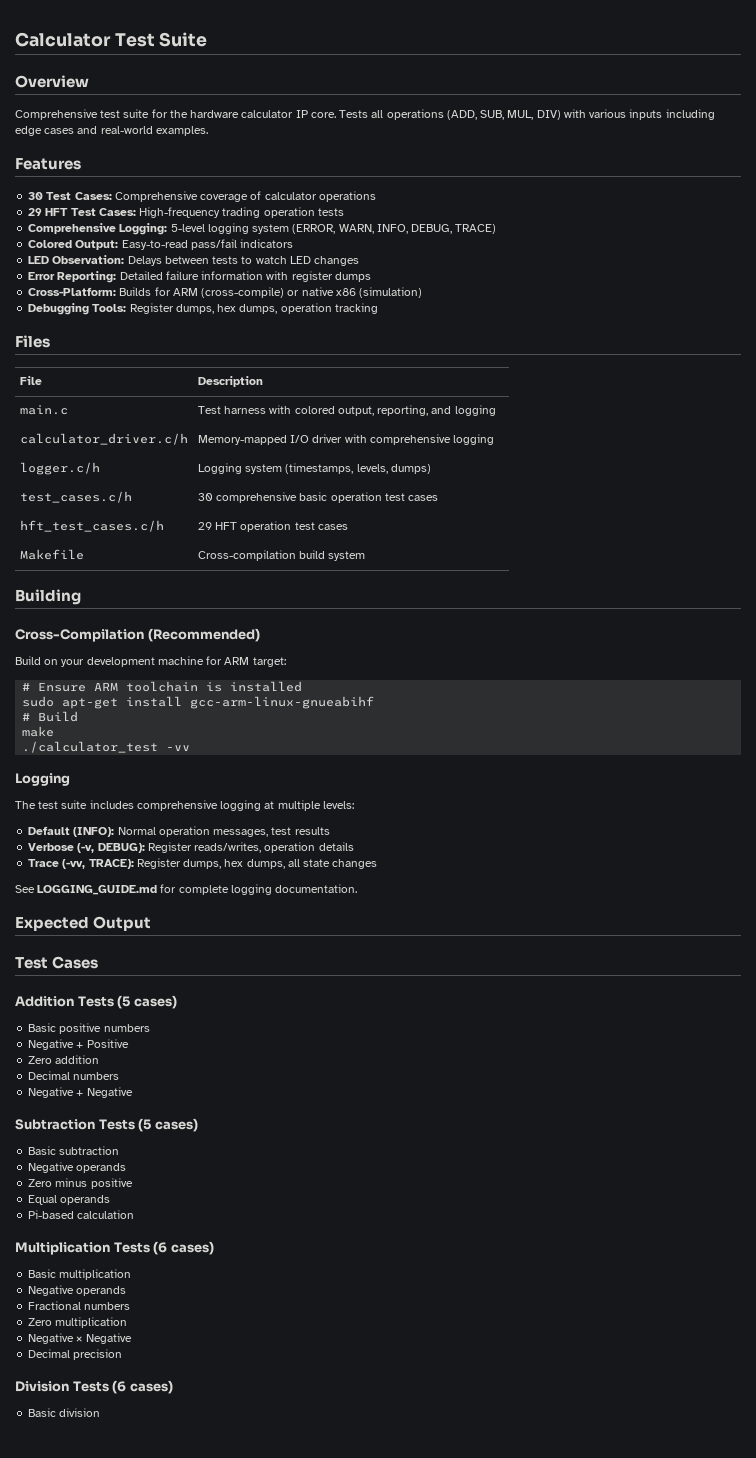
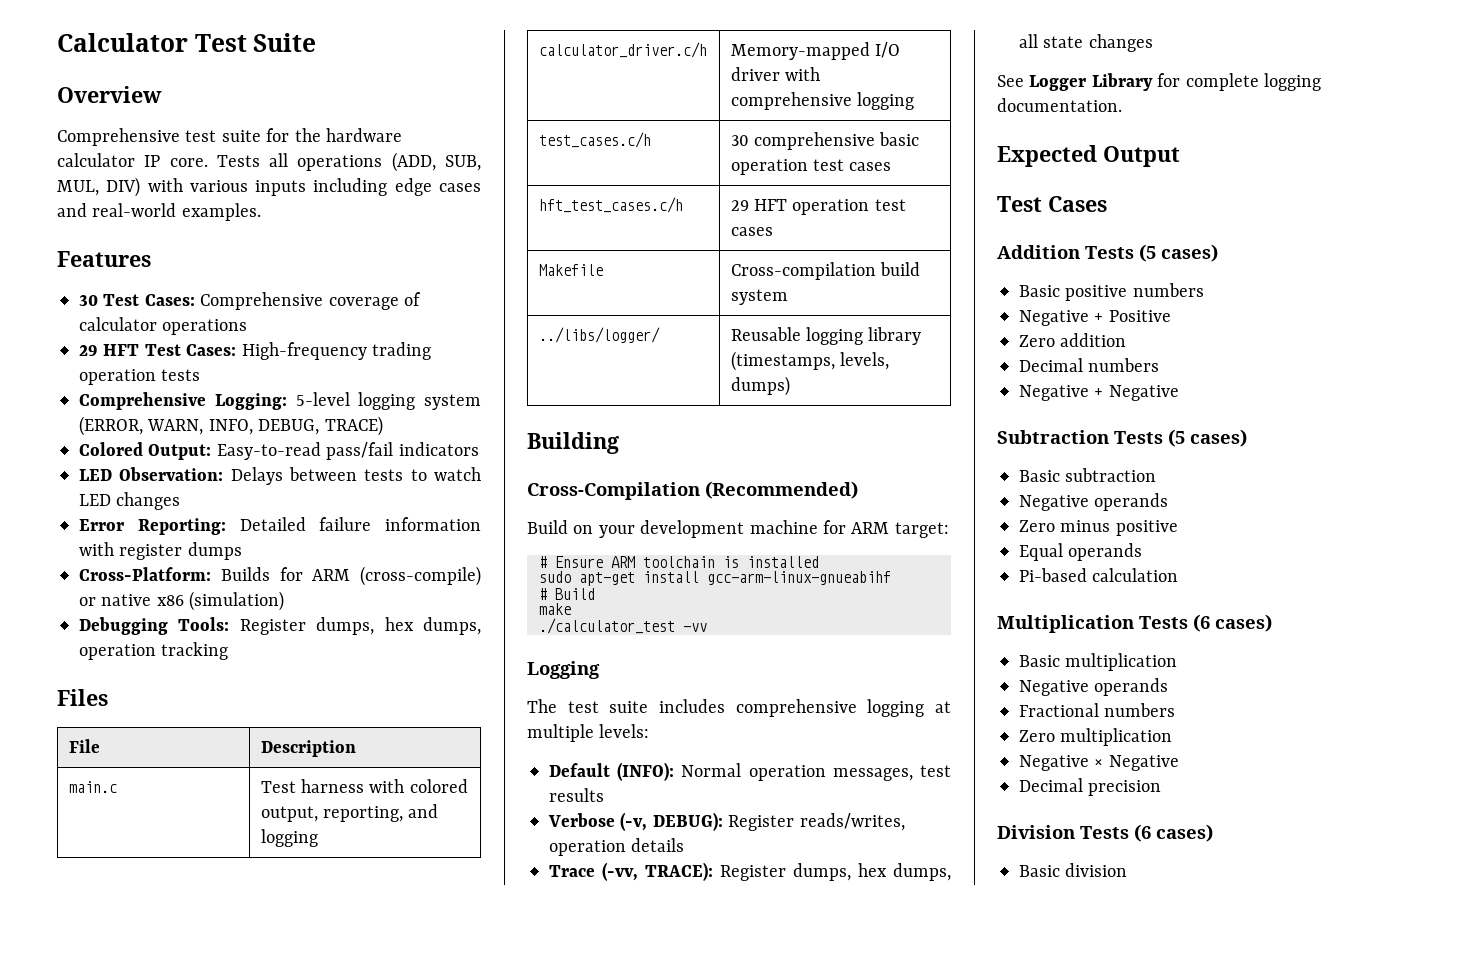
- logger.c/h | Logging system (timestamps, levels, dumps)
+ ../libs/logger/ | Reusable logging library (timestamps, levels, dumps)
- See LOGGING_GUIDE.md for complete logging documentation.
+ See Logger Library for complete logging documentation.

